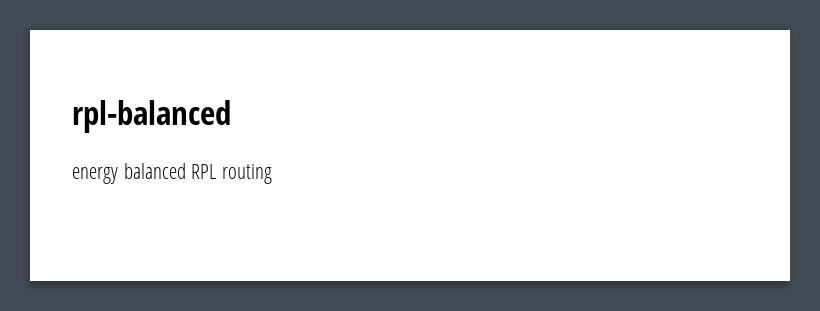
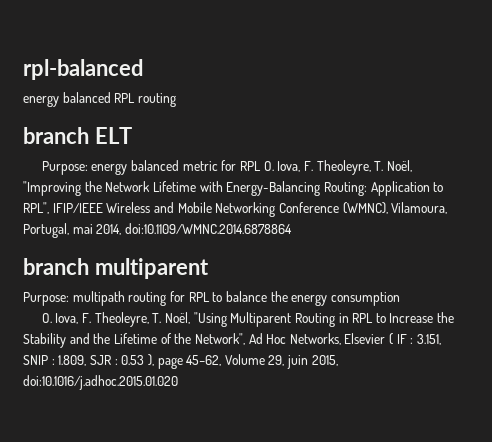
+ branch ELT
+ Purpose: energy balanced metric for RPL O. Iova, F. Theoleyre, T. Noël, "Improving the Network Lifetime with Energy-Balancing Routing: Application to RPL", IFIP/IEEE Wireless and Mobile Networking Conference (WMNC), Vilamoura, Portugal, mai 2014, doi:10.1109/WMNC.2014.6878864
+ branch multiparent
+ Purpose: multipath routing for RPL to balance the energy consumption
+ O. Iova, F. Theoleyre, T. Noël, "Using Multiparent Routing in RPL to Increase the Stability and the Lifetime of the Network", Ad Hoc Networks, Elsevier ( IF : 3.151, SNIP : 1.809, SJR : 0.53 ), page 45–62, Volume 29, juin 2015, doi:10.1016/j.adhoc.2015.01.020

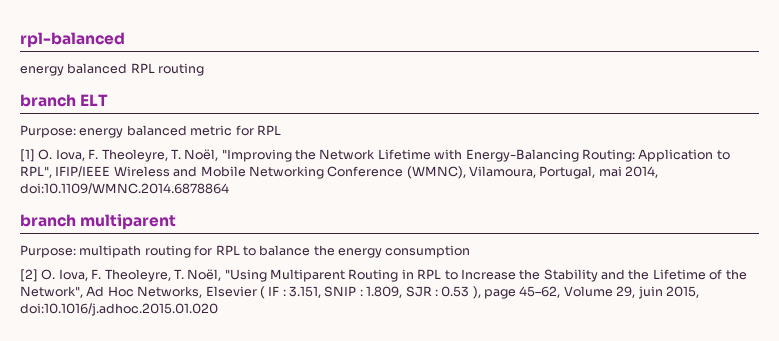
- Purpose: energy balanced metric for RPL O. Iova, F. Theoleyre, T. Noël, "Improving the Network Lifetime with Energy-Balancing Routing: Application to RPL", IFIP/IEEE Wireless and Mobile Networking Conference (WMNC), Vilamoura, Portugal, mai 2014, doi:10.1109/WMNC.2014.6878864
+ Purpose: energy balanced metric for RPL
+ [1] O. Iova, F. Theoleyre, T. Noël, "Improving the Network Lifetime with Energy-Balancing Routing: Application to RPL", IFIP/IEEE Wireless and Mobile Networking Conference (WMNC), Vilamoura, Portugal, mai 2014, doi:10.1109/WMNC.2014.6878864
- O. Iova, F. Theoleyre, T. Noël, "Using Multiparent Routing in RPL to Increase the Stability and the Lifetime of the Network", Ad Hoc Networks, Elsevier ( IF : 3.151, SNIP : 1.809, SJR : 0.53 ), page 45–62, Volume 29, juin 2015, doi:10.1016/j.adhoc.2015.01.020
+ [2] O. Iova, F. Theoleyre, T. Noël, "Using Multiparent Routing in RPL to Increase the Stability and the Lifetime of the Network", Ad Hoc Networks, Elsevier ( IF : 3.151, SNIP : 1.809, SJR : 0.53 ), page 45–62, Volume 29, juin 2015, doi:10.1016/j.adhoc.2015.01.020

